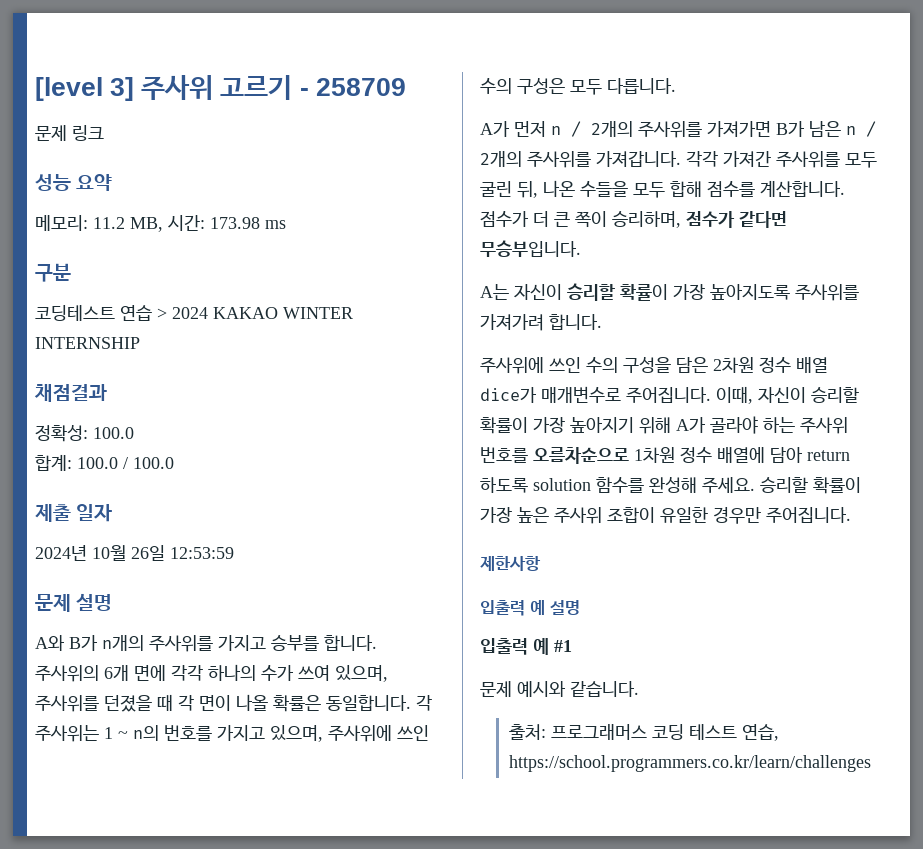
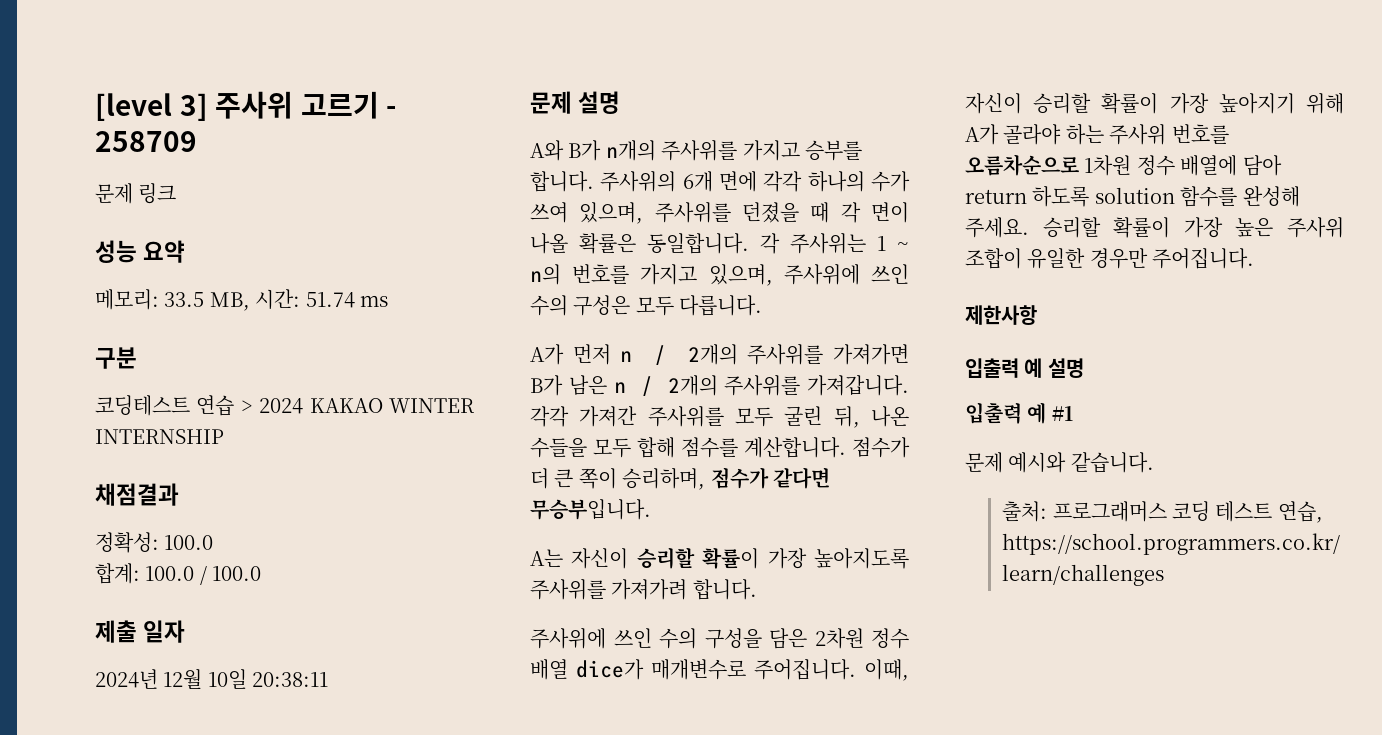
- 메모리: 11.2 MB, 시간: 173.98 ms
+ 메모리: 33.5 MB, 시간: 51.74 ms
- 2024년 10월 26일 12:53:59
+ 2024년 12월 10일 20:38:11

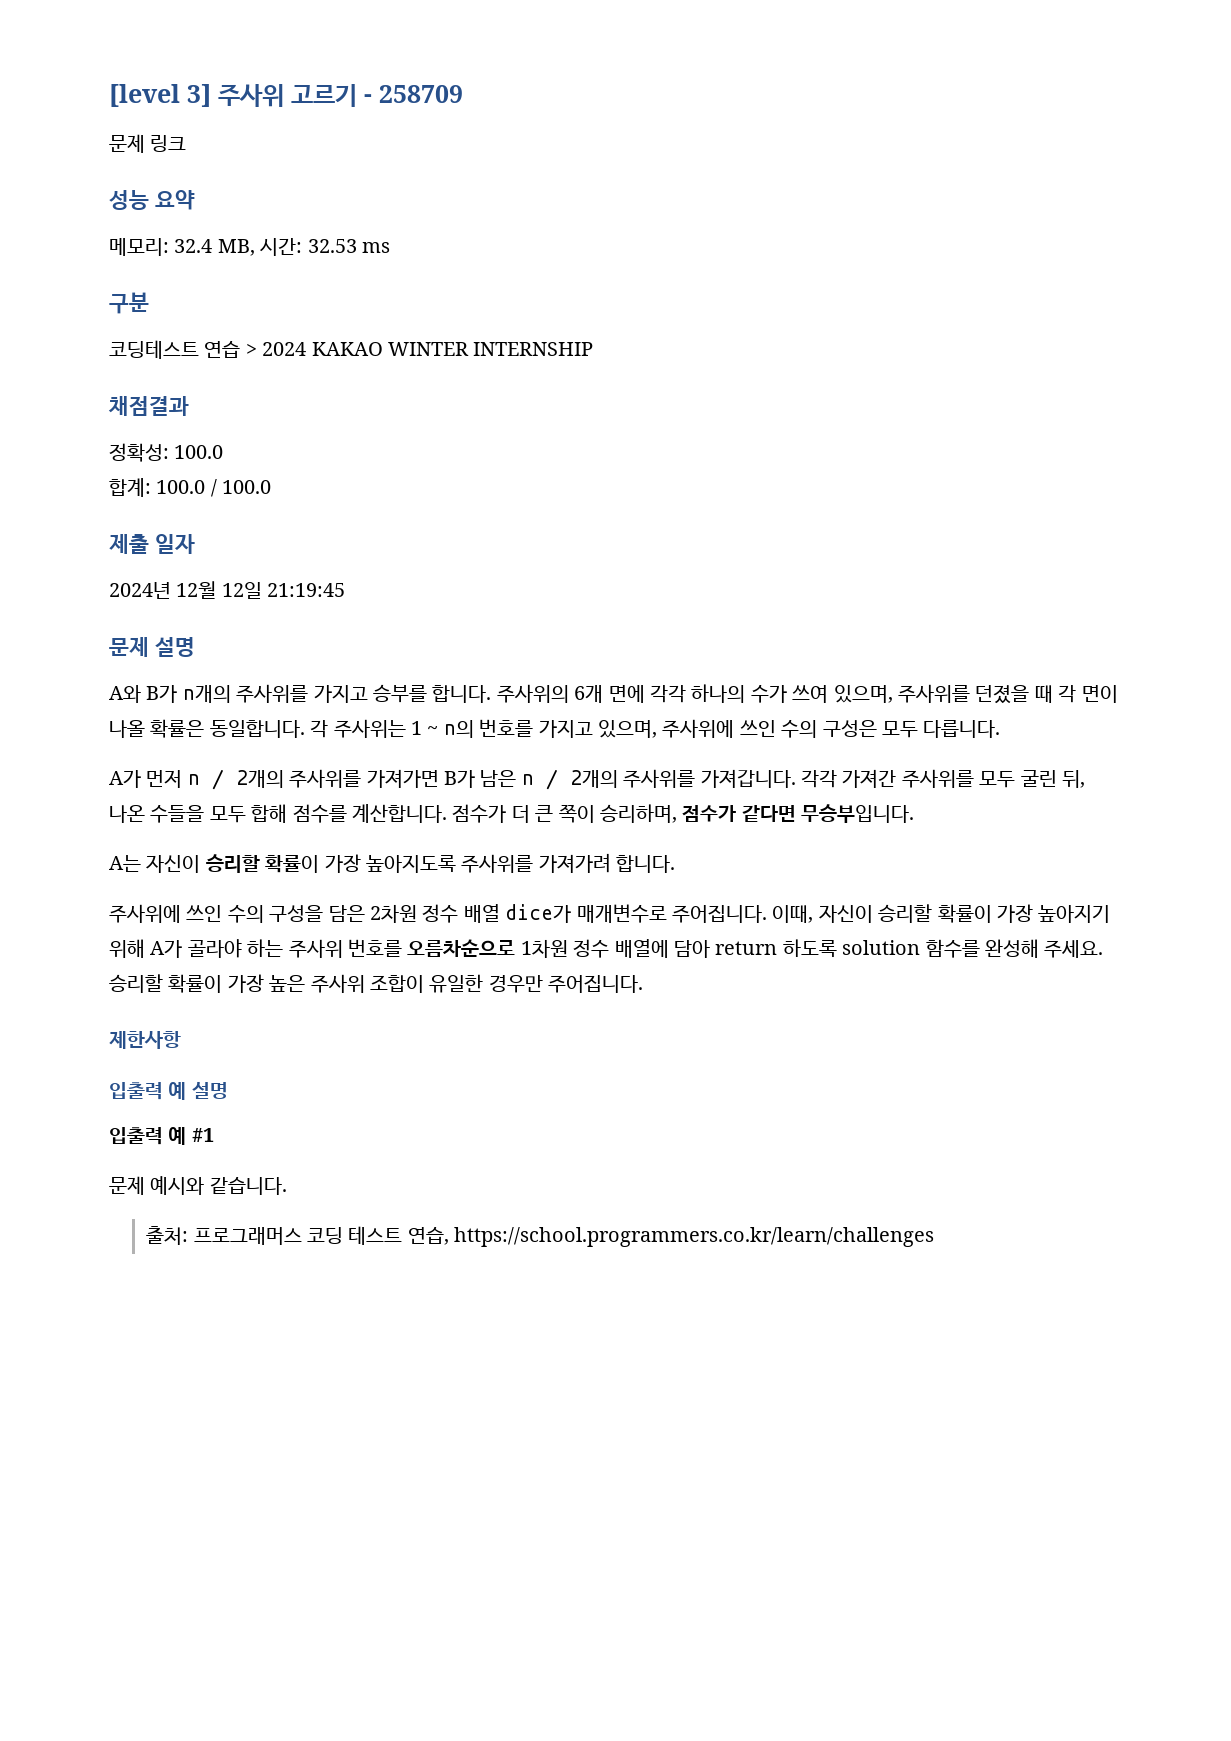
- 메모리: 33.5 MB, 시간: 51.74 ms
+ 메모리: 32.4 MB, 시간: 32.53 ms
- 2024년 12월 10일 20:38:11
+ 2024년 12월 12일 21:19:45

